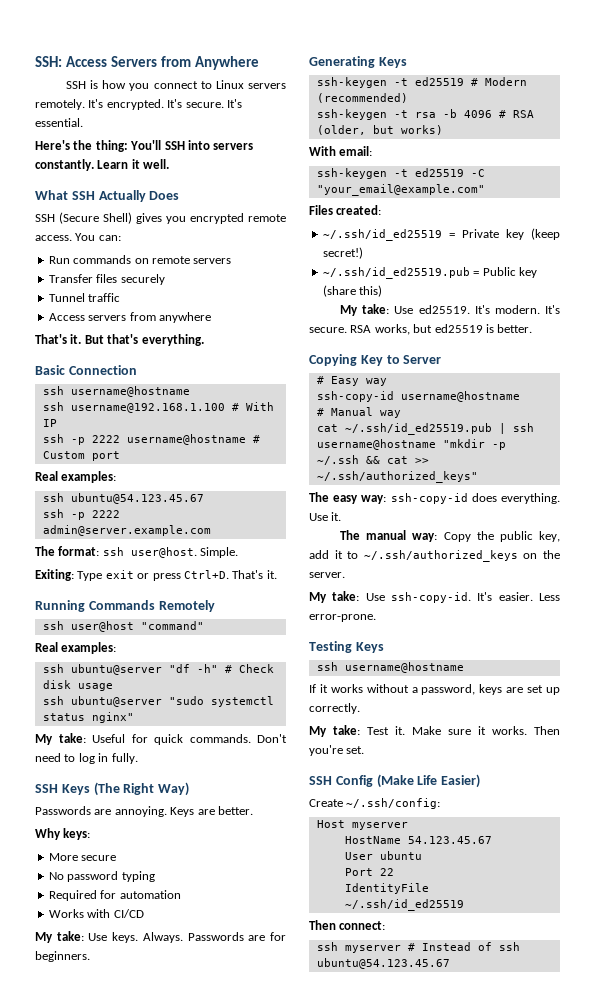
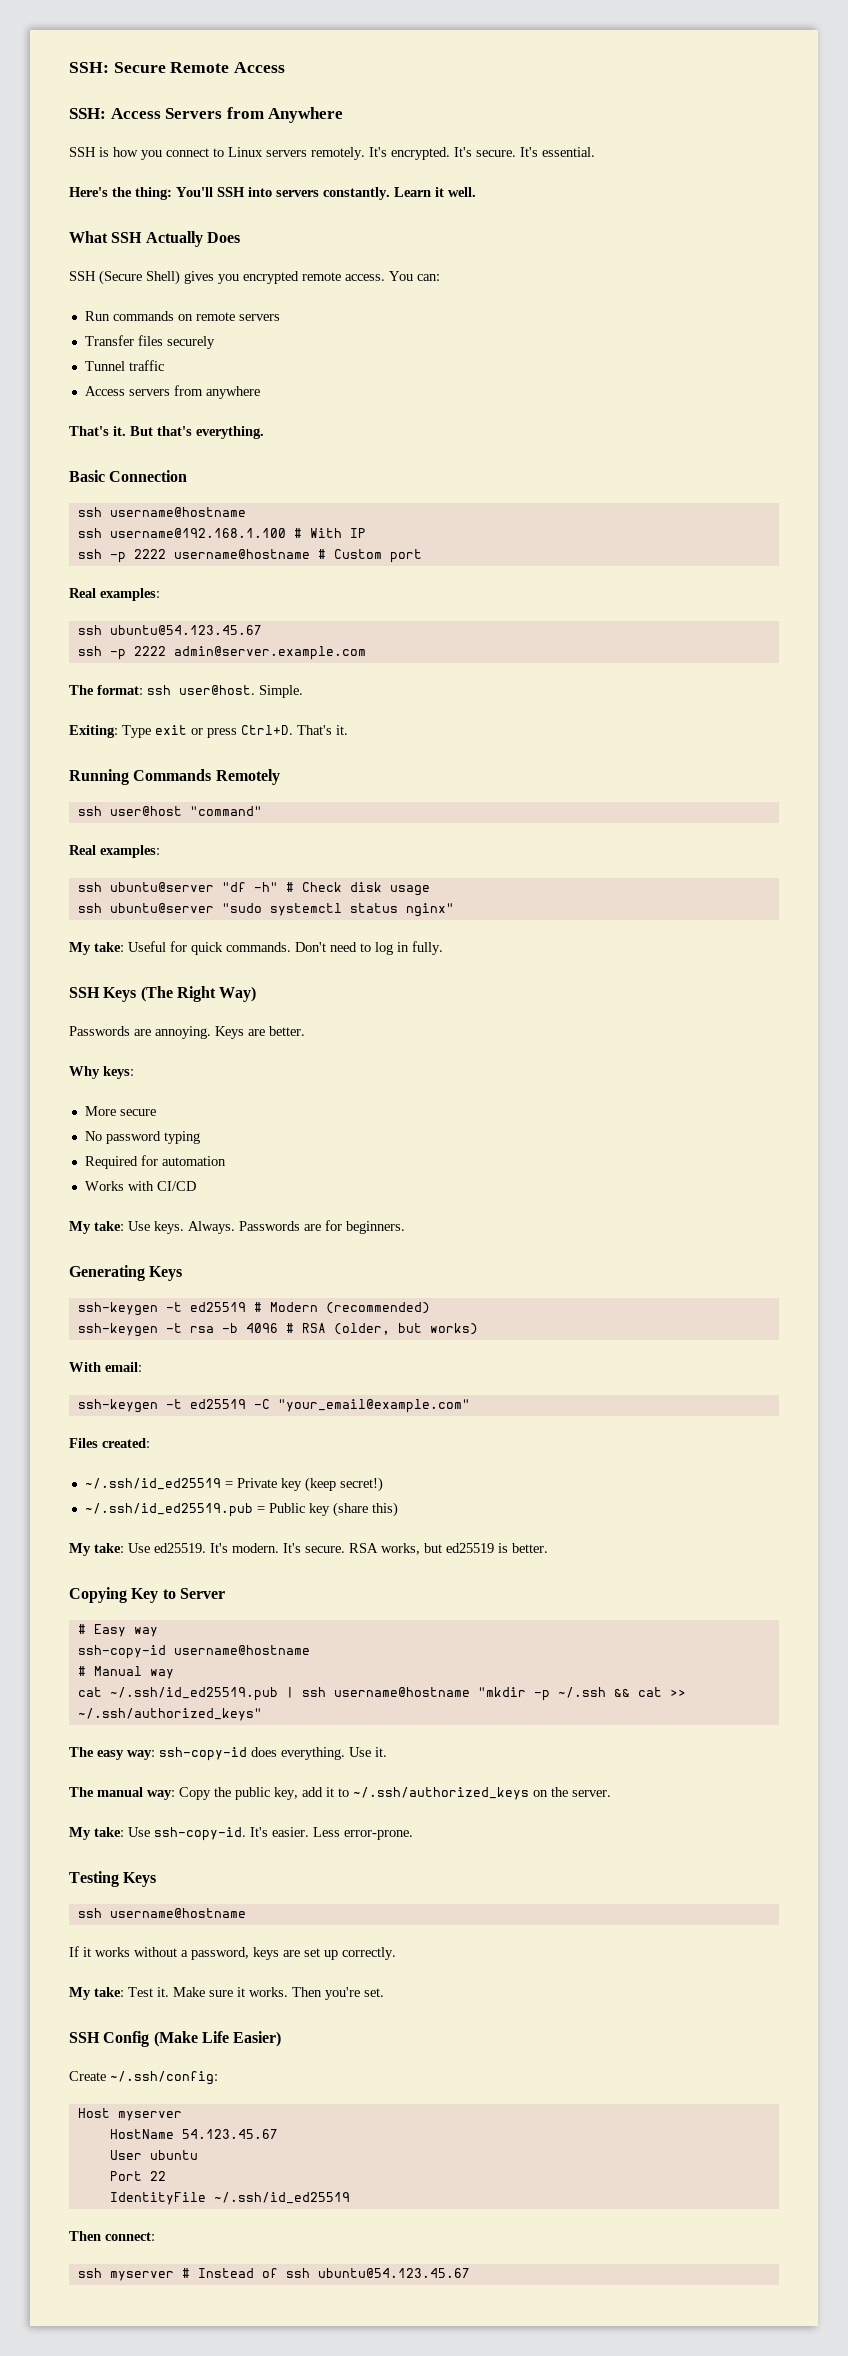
+ SSH: Secure Remote Access

